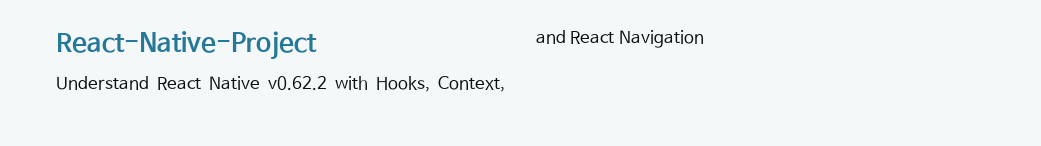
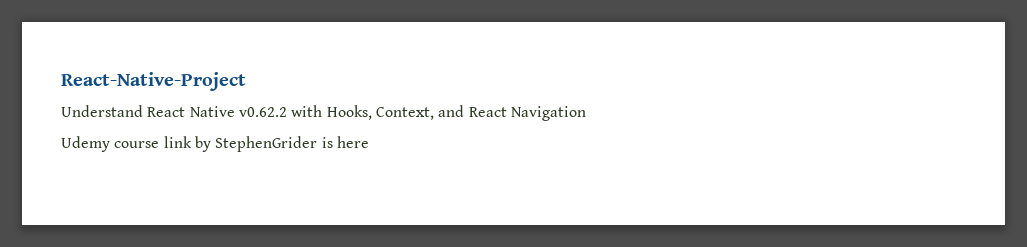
+ Udemy course link by StephenGrider is here

